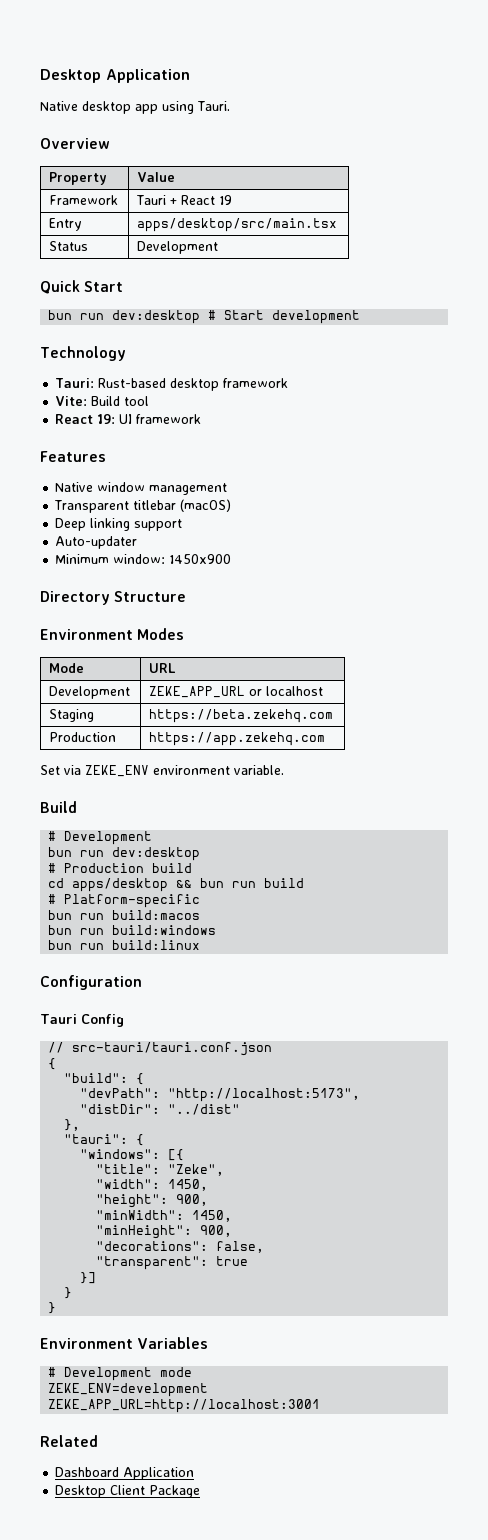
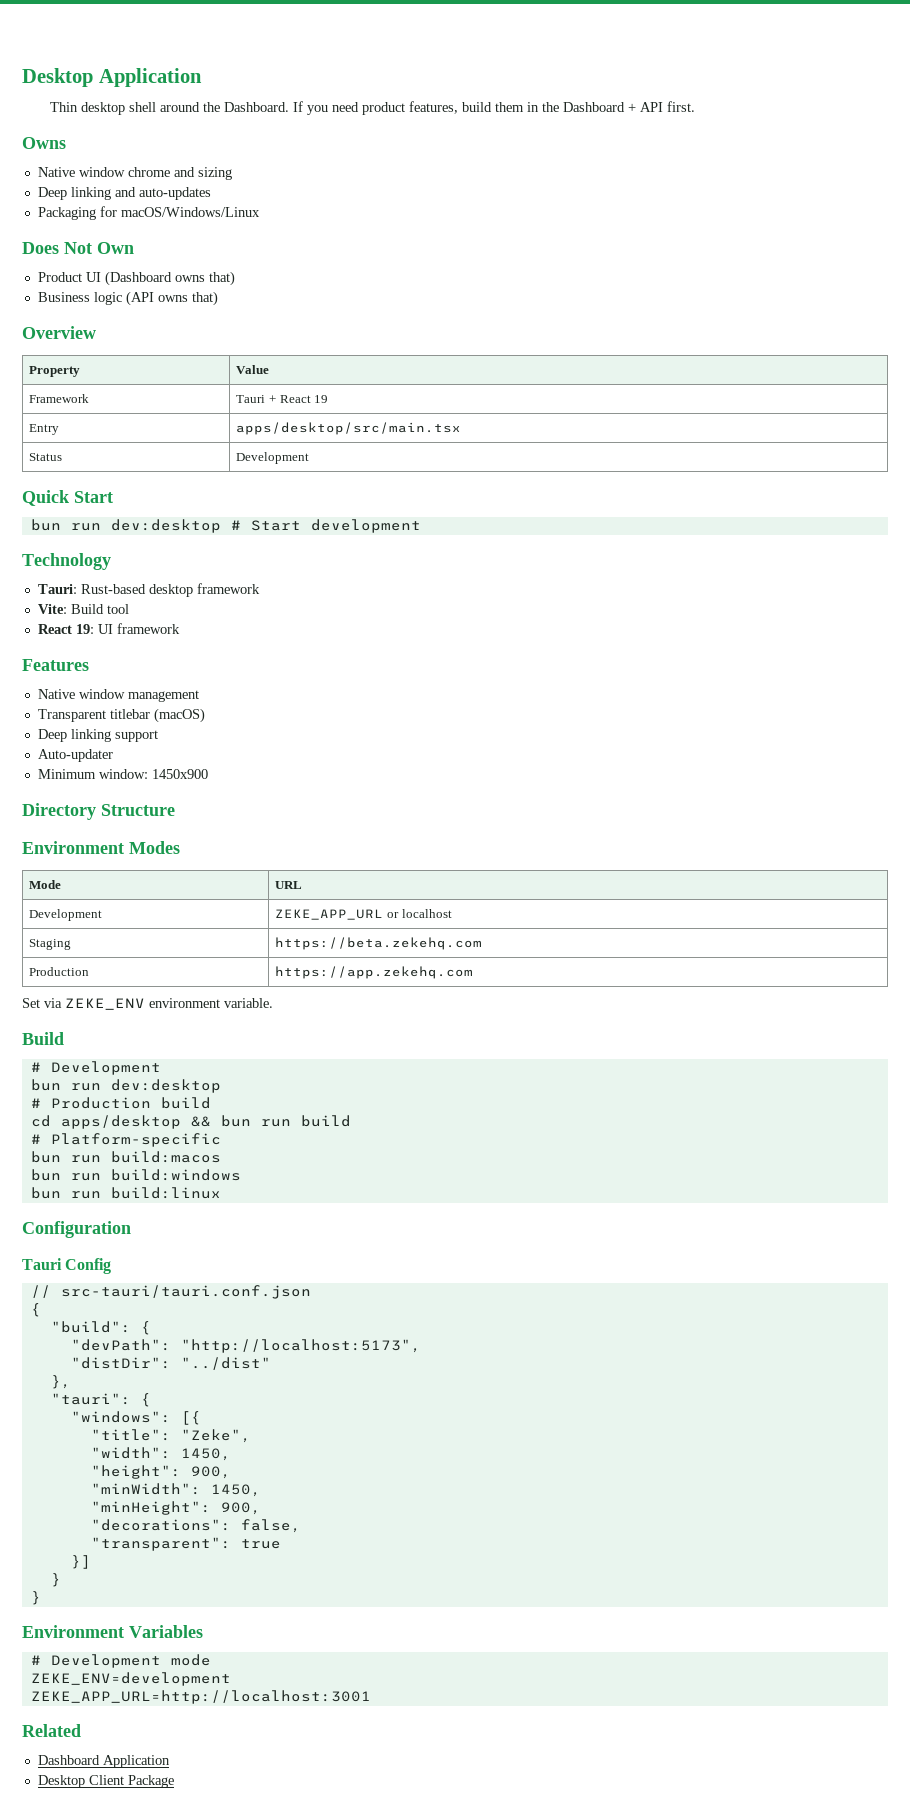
- Native desktop app using Tauri.
+ Thin desktop shell around the Dashboard. If you need product features, build them in the Dashboard + API first.
+ Owns
+ Native window chrome and sizing
+ Deep linking and auto-updates
+ Packaging for macOS/Windows/Linux
+ Does Not Own
+ Product UI (Dashboard owns that)
+ Business logic (API owns that)

